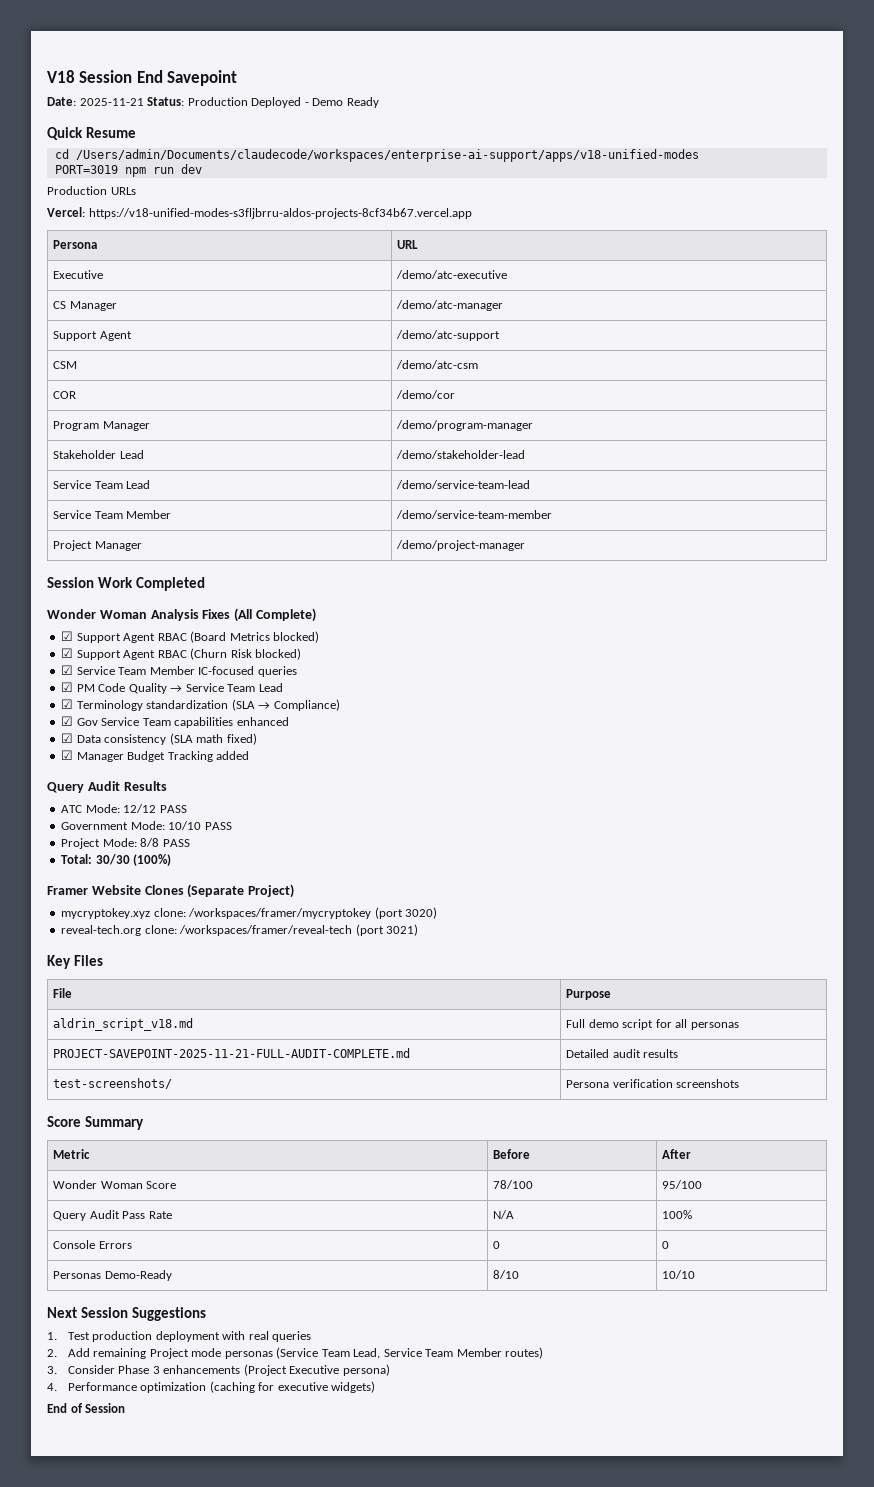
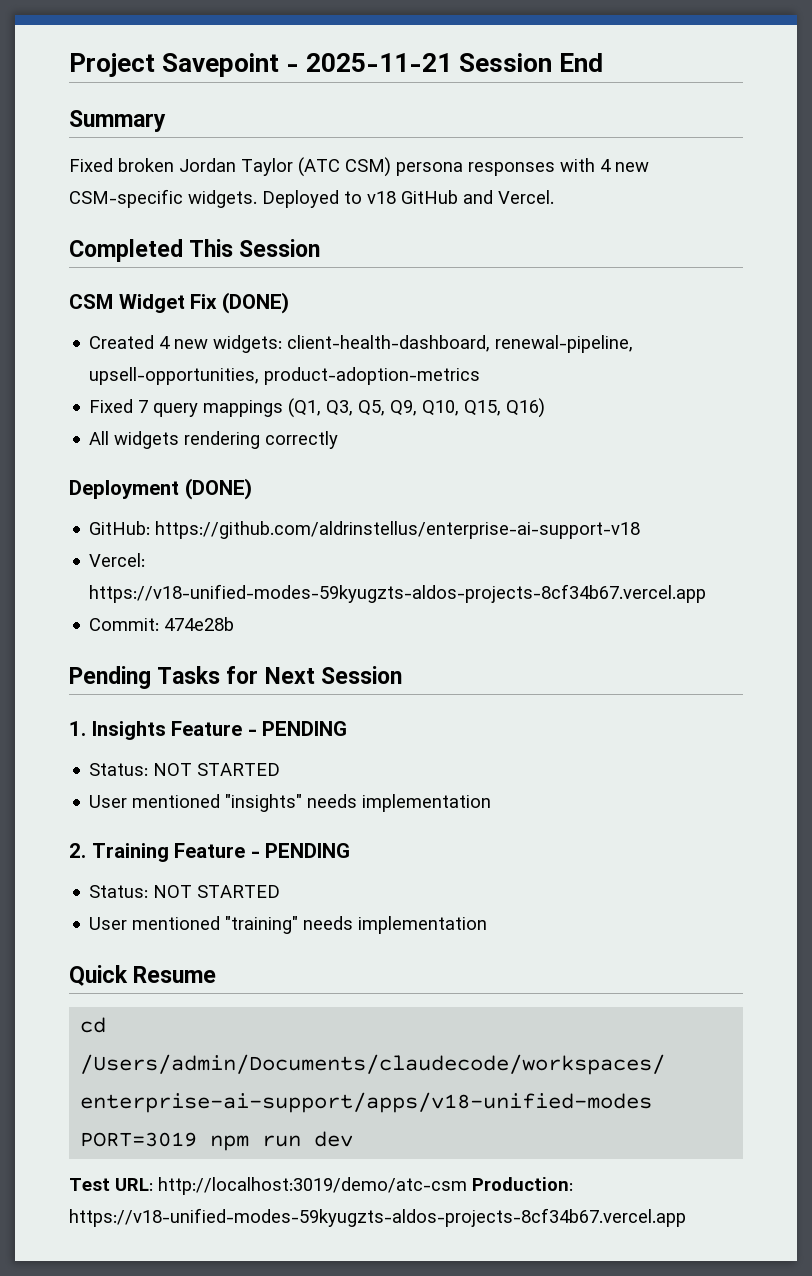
- V18 Session End Savepoint
- Date: 2025-11-21 Status: Production Deployed - Demo Ready
+ Project Savepoint - 2025-11-21 Session End
+ Summary
+ Fixed broken Jordan Taylor (ATC CSM) persona responses with 4 new CSM-specific widgets. Deployed to v18 GitHub and Vercel.
+ Completed This Session
+ CSM Widget Fix (DONE)
+ Created 4 new widgets: client-health-dashboard, renewal-pipeline, upsell-opportunities, product-adoption-metrics
+ Fixed 7 query mappings (Q1, Q3, Q5, Q9, Q10, Q15, Q16)
+ All widgets rendering correctly
+ Deployment (DONE)
+ GitHub: https://github.com/aldrinstellus/enterprise-ai-support-v18
+ Vercel: https://v18-unified-modes-59kyugzts-aldos-projects-8cf34b67.vercel.app
+ Commit: 474e28b
+ Pending Tasks for Next Session
+ 1. Insights Feature - PENDING
+ Status: NOT STARTED
+ User mentioned "insights" needs implementation
+ 2. Training Feature - PENDING
+ Status: NOT STARTED
+ User mentioned "training" needs implementation
- Production URLs
- Vercel: https://v18-unified-modes-s3fljbrru-aldos-projects-8cf34b67.vercel.app
- Persona | URL
- Executive | /demo/atc-executive
- CS Manager | /demo/atc-manager
- Support Agent | /demo/atc-support
- CSM | /demo/atc-csm
- COR | /demo/cor
- Program Manager | /demo/program-manager
- Stakeholder Lead | /demo/stakeholder-lead
- Service Team Lead | /demo/service-team-lead
- Service Team Member | /demo/service-team-member
- Project Manager | /demo/project-manager
- Session Work Completed
- Wonder Woman Analysis Fixes (All Complete)
- ☑ Support Agent RBAC (Board Metrics blocked)
- ☑ Support Agent RBAC (Churn Risk blocked)
- ☑ Service Team Member IC-focused queries
- ☑ PM Code Quality → Service Team Lead
- ☑ Terminology standardization (SLA → Compliance)
- ☑ Gov Service Team capabilities enhanced
- ☑ Data consistency (SLA math fixed)
- ☑ Manager Budget Tracking added
- Query Audit Results
- ATC Mode: 12/12 PASS
- Government Mode: 10/10 PASS
- Project Mode: 8/8 PASS
- Total: 30/30 (100%)
- Framer Website Clones (Separate Project)
- mycryptokey.xyz clone: /workspaces/framer/mycryptokey (port 3020)
- reveal-tech.org clone: /workspaces/framer/reveal-tech (port 3021)
- Key Files
- File | Purpose
- aldrin_script_v18.md | Full demo script for all personas
- PROJECT-SAVEPOINT-2025-11-21-FULL-AUDIT-COMPLETE.md | Detailed audit results
- test-screenshots/ | Persona verification screenshots
- Score Summary
- Metric | Before | After
- Wonder Woman Score | 78/100 | 95/100
- Query Audit Pass Rate | N/A | 100%
- Console Errors | 0 | 0
- Personas Demo-Ready | 8/10 | 10/10
- Next Session Suggestions
- 1. Test production deployment with real queries
- 2. Add remaining Project mode personas (Service Team Lead, Service Team Member routes)
- 3. Consider Phase 3 enhancements (Project Executive persona)
- 4. Performance optimization (caching for executive widgets)
- End of Session
+ Test URL: http://localhost:3019/demo/atc-csm Production: https://v18-unified-modes-59kyugzts-aldos-projects-8cf34b67.vercel.app

